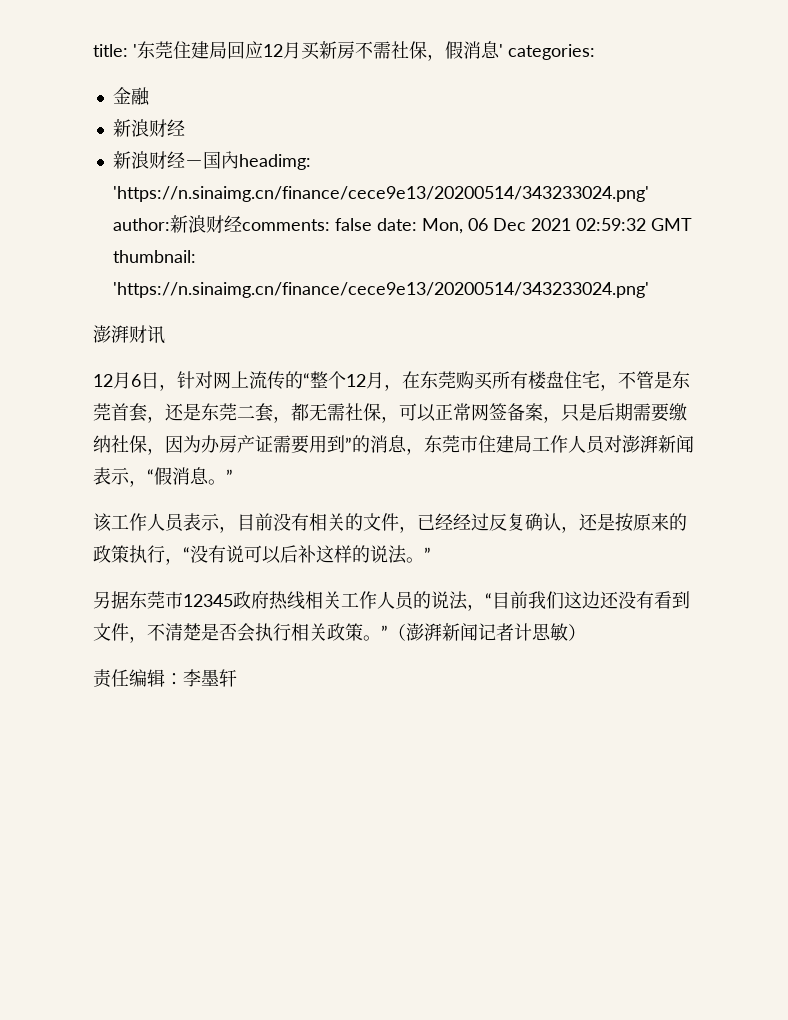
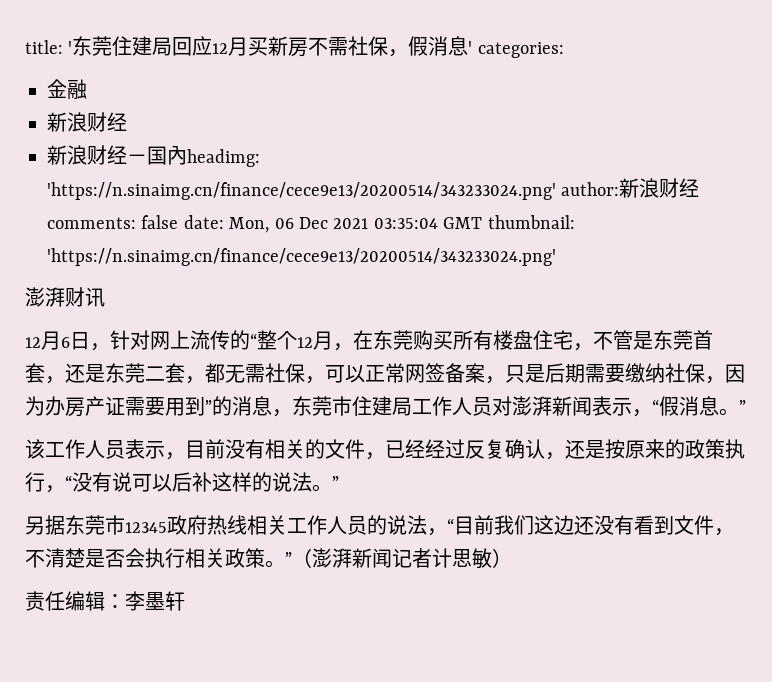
- 新浪财经－国內headimg: 'https://n.sinaimg.cn/finance/cece9e13/20200514/343233024.png' author:新浪财经comments: false date: Mon, 06 Dec 2021 02:59:32 GMT thumbnail: 'https://n.sinaimg.cn/finance/cece9e13/20200514/343233024.png'
+ 新浪财经－国內headimg: 'https://n.sinaimg.cn/finance/cece9e13/20200514/343233024.png' author:新浪财经comments: false date: Mon, 06 Dec 2021 03:35:04 GMT thumbnail: 'https://n.sinaimg.cn/finance/cece9e13/20200514/343233024.png'

